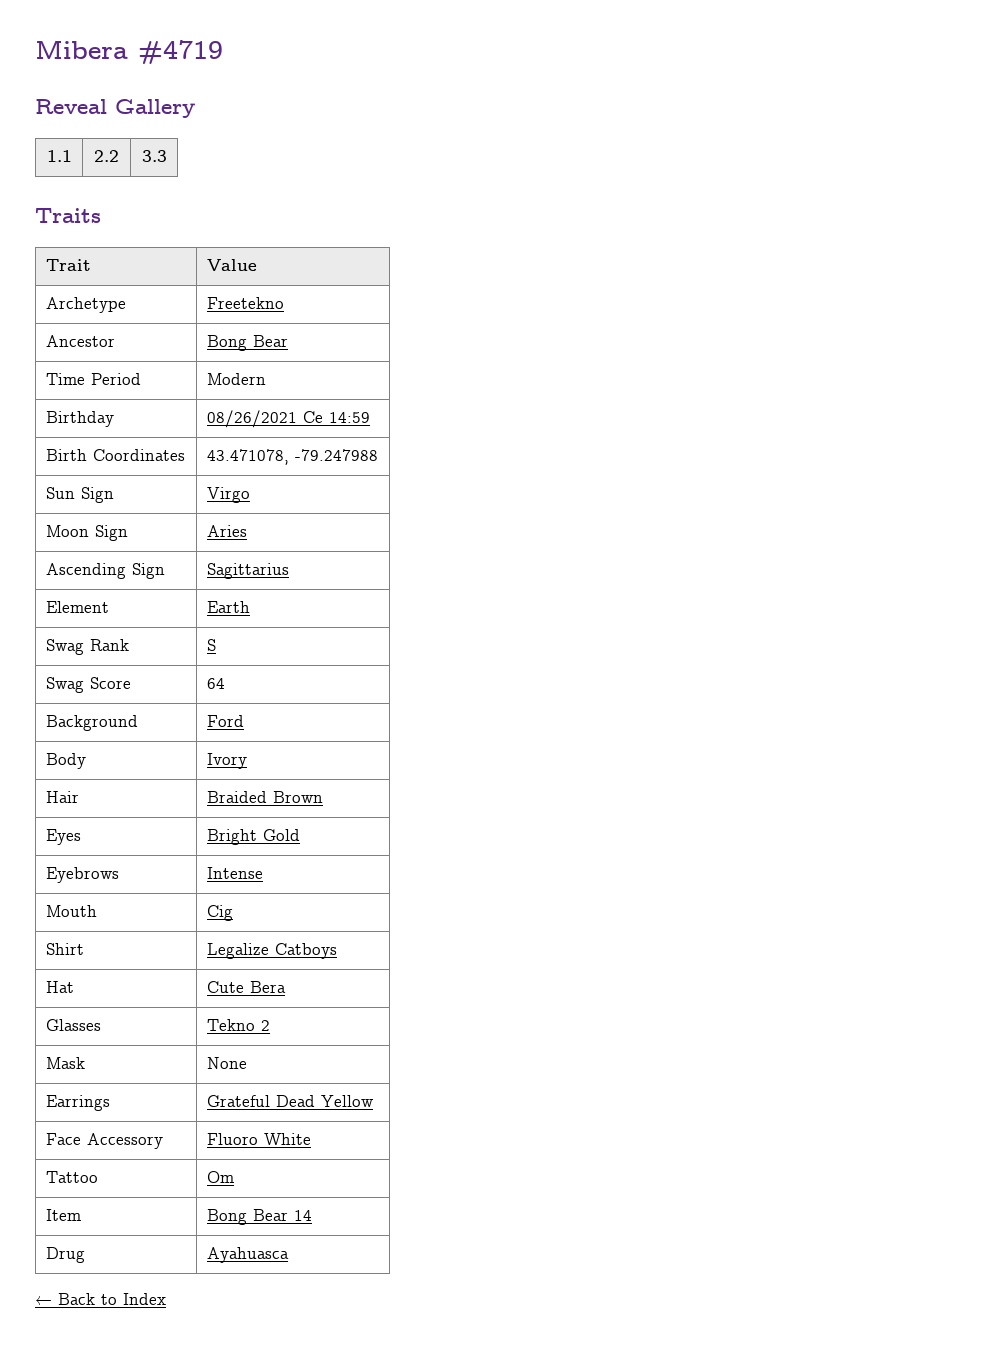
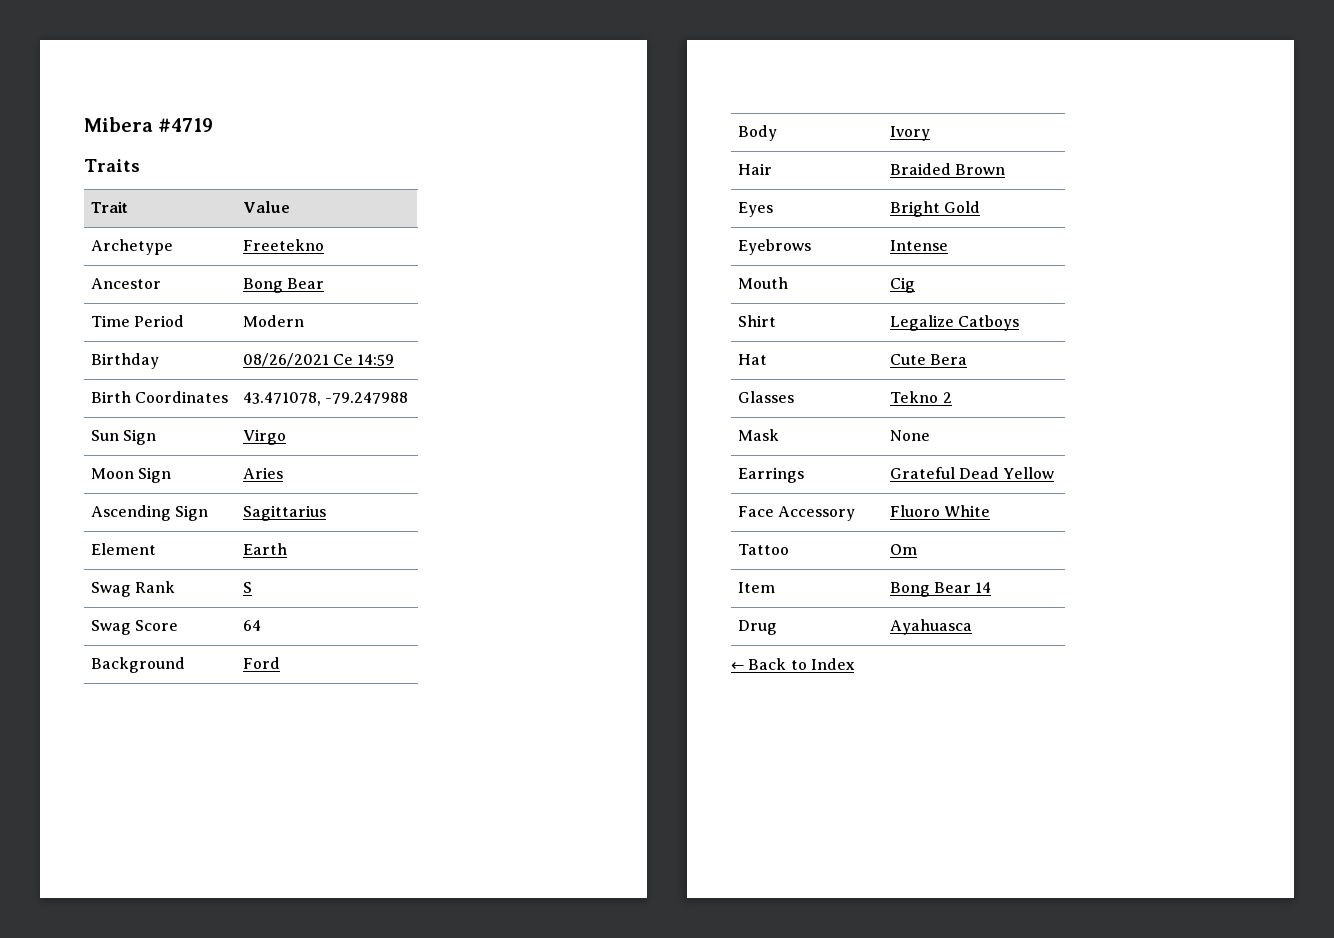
- Reveal Gallery
- 1.1 | 2.2 | 3.3

